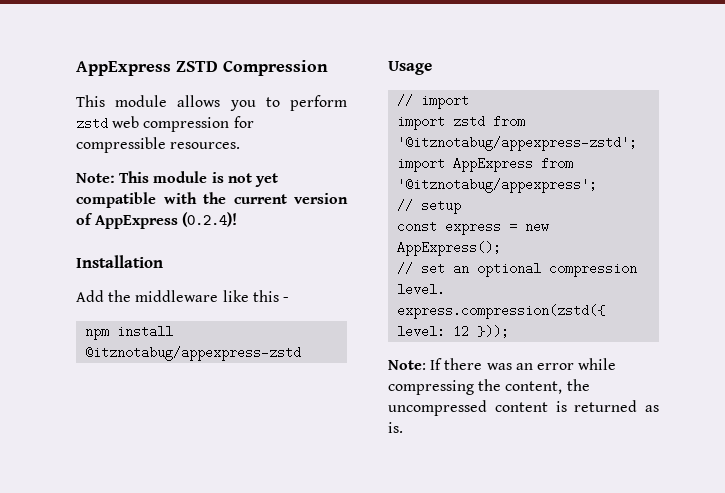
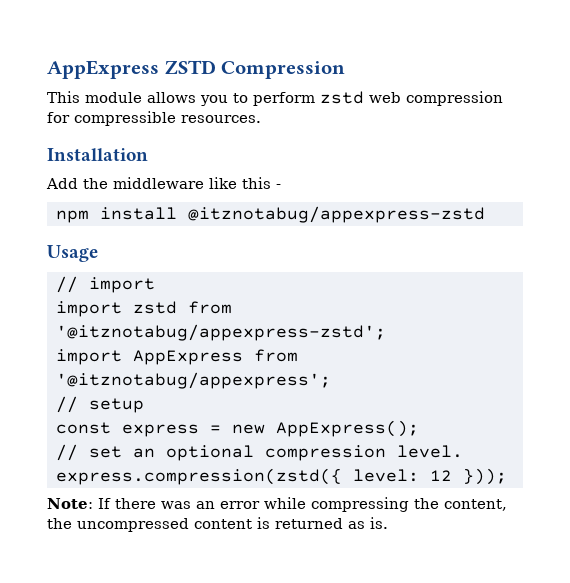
- Note: This module is not yet compatible with the current version of AppExpress (0.2.4)!

